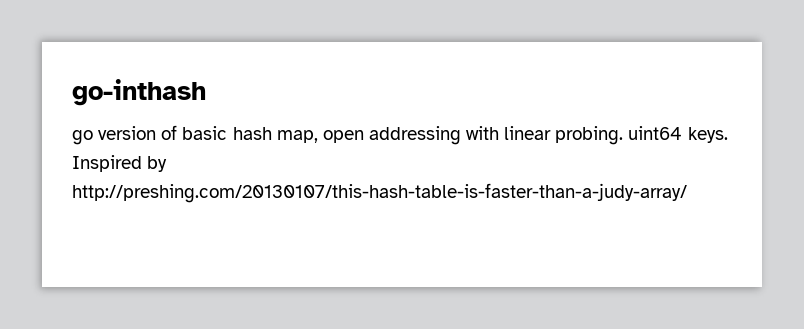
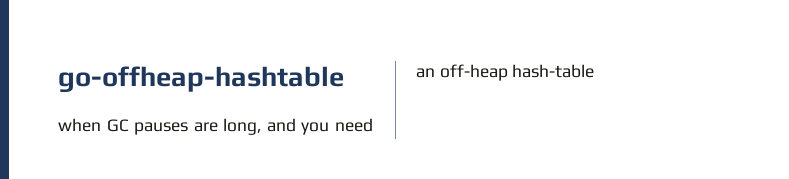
- go-inthash
- go version of basic hash map, open addressing with linear probing. uint64 keys. Inspired by http://preshing.com/20130107/this-hash-table-is-faster-than-a-judy-array/
+ go-offheap-hashtable
+ when GC pauses are long, and you need an off-heap hash-table

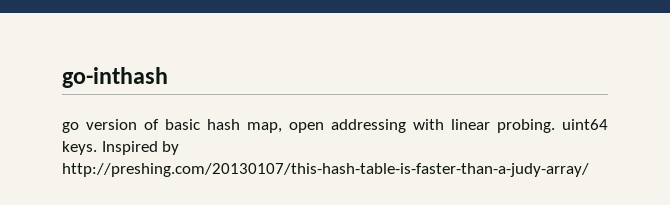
- go-offheap-hashtable
- when GC pauses are long, and you need an off-heap hash-table
+ go-inthash
+ go version of basic hash map, open addressing with linear probing. uint64 keys. Inspired by http://preshing.com/20130107/this-hash-table-is-faster-than-a-judy-array/

